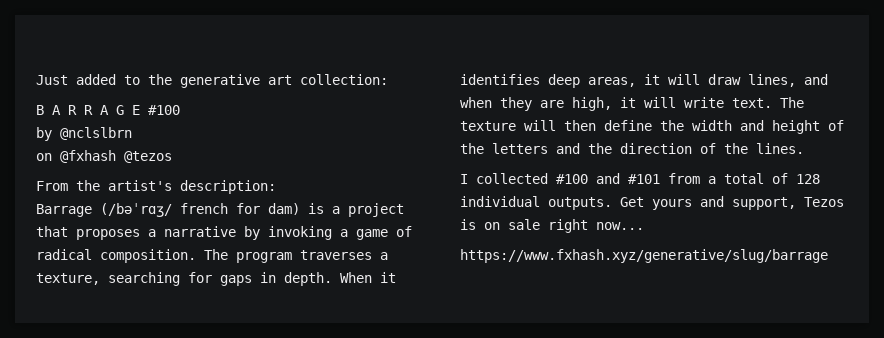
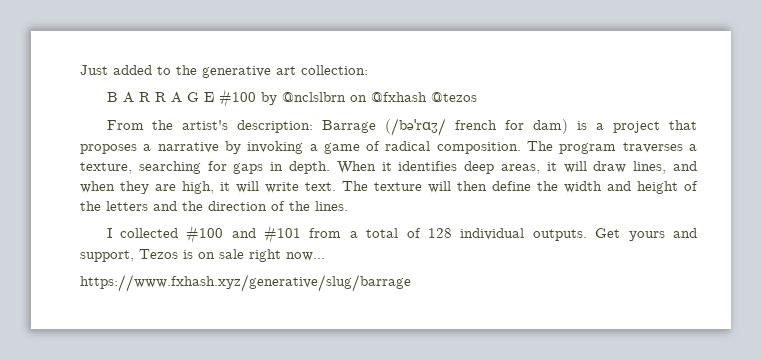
- B A R R A G E #100
- by @nclslbrn
- on @fxhash @tezos
+ B A R R A G E #100 by @nclslbrn on @fxhash @tezos
- From the artist's description:
- Barrage (/bəˈrɑʒ/ french for dam) is a project that proposes a narrative by invoking a game of radical composition.
+ From the artist's description: Barrage (/bəˈrɑʒ/ french for dam) is a project that proposes a narrative by invoking a game of radical composition.

